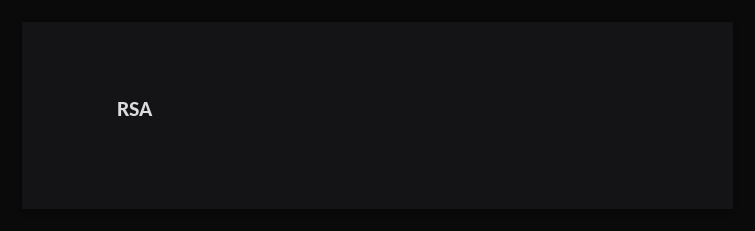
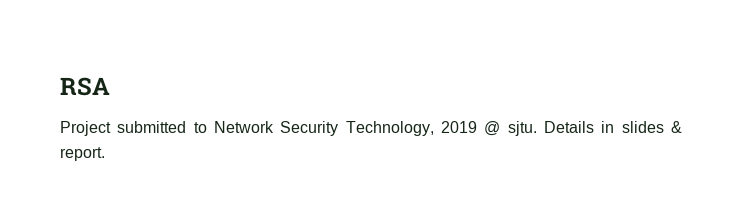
+ Project submitted to Network Security Technology, 2019 @ sjtu. Details in slides & report.

